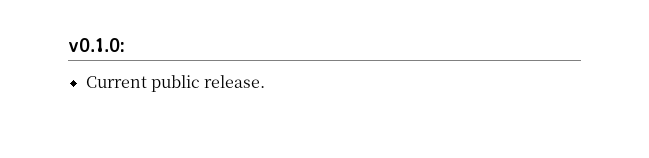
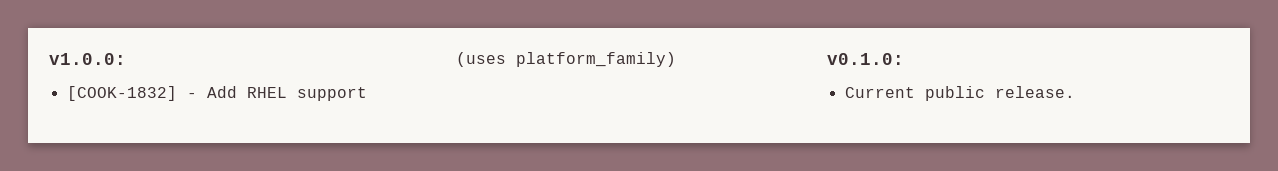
+ v1.0.0:
+ [COOK-1832] - Add RHEL support (uses platform_family)

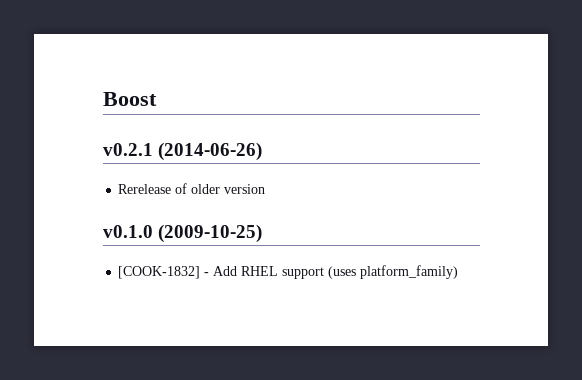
- v1.0.0:
+ Boost
+ v0.2.1 (2014-06-26)
+ Rerelease of older version
+ v0.1.0 (2009-10-25)
- v0.1.0:
- Current public release.

